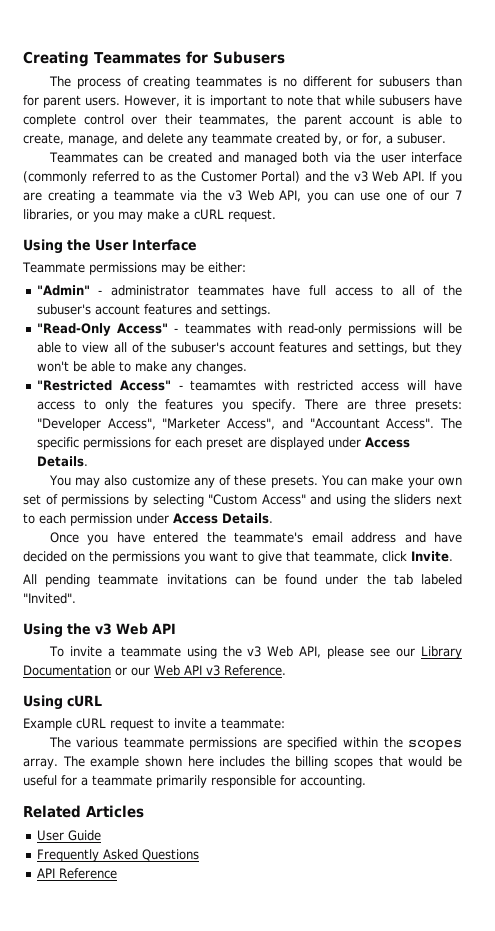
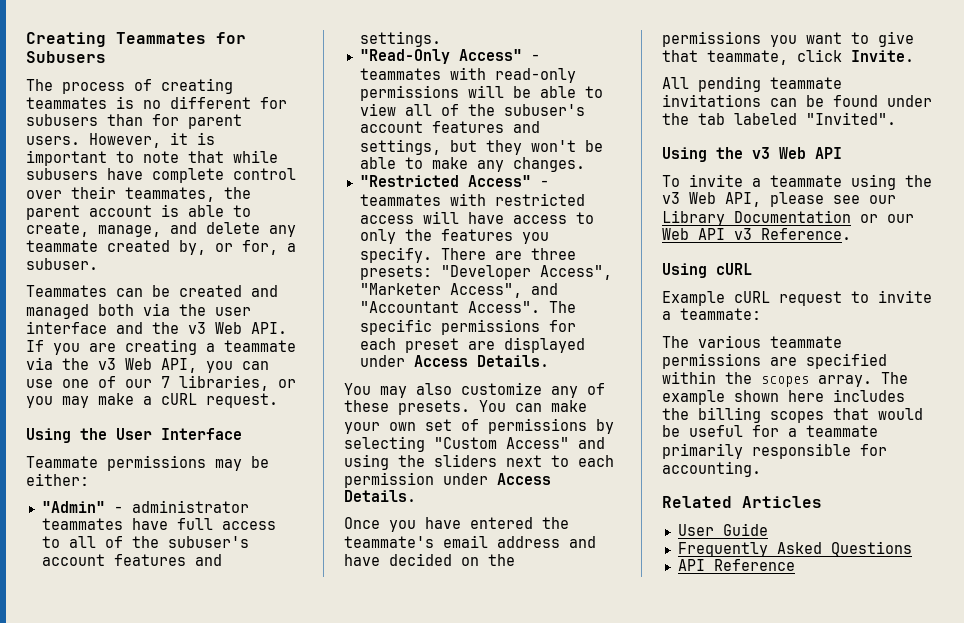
- Teammates can be created and managed both via the user interface (commonly referred to as the Customer Portal) and the v3 Web API. If you are creating a teammate via the v3 Web API, you can use one of our 7 libraries, or you may make a cURL request.
+ Teammates can be created and managed both via the user interface and the v3 Web API. If you are creating a teammate via the v3 Web API, you can use one of our 7 libraries, or you may make a cURL request.
- "Restricted Access" - teamamtes with restricted access will have access to only the features you specify.
+ "Restricted Access" - teammates with restricted access will have access to only the features you specify.

